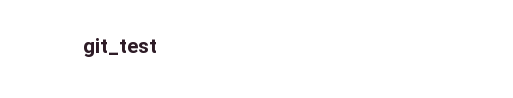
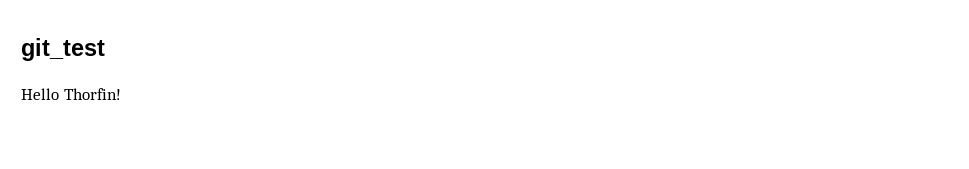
+ Hello Thorfin!

